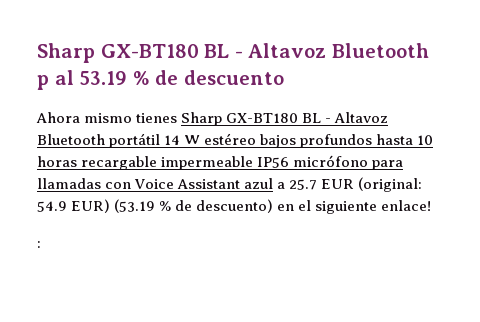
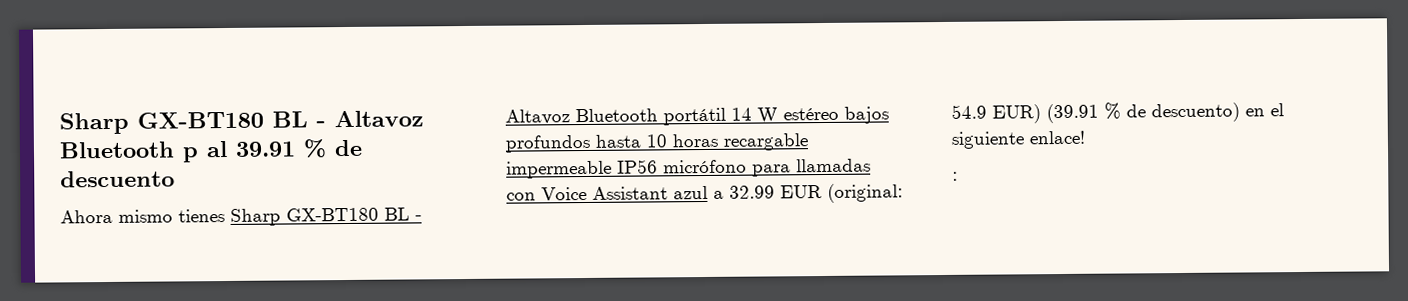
- Sharp GX-BT180 BL - Altavoz Bluetooth p al 53.19 % de descuento
+ Sharp GX-BT180 BL - Altavoz Bluetooth p al 39.91 % de descuento
- Ahora mismo tienes Sharp GX-BT180 BL - Altavoz Bluetooth portátil 14 W estéreo bajos profundos hasta 10 horas recargable impermeable IP56 micrófono para llamadas con Voice Assistant azul a 25.7 EUR (original: 54.9 EUR) (53.19 % de descuento) en el siguiente enlace!
+ Ahora mismo tienes Sharp GX-BT180 BL - Altavoz Bluetooth portátil 14 W estéreo bajos profundos hasta 10 horas recargable impermeable IP56 micrófono para llamadas con Voice Assistant azul a 32.99 EUR (original: 54.9 EUR) (39.91 % de descuento) en el siguiente enlace!

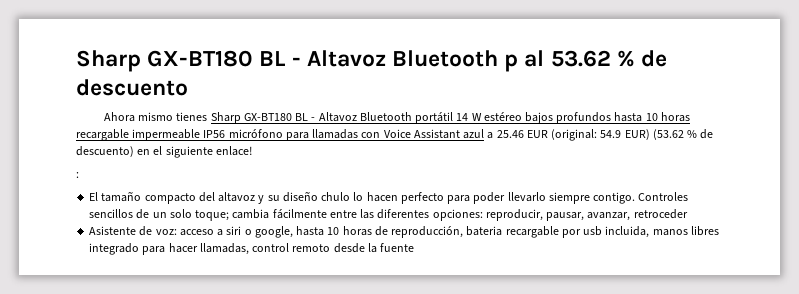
- Sharp GX-BT180 BL - Altavoz Bluetooth p al 39.91 % de descuento
+ Sharp GX-BT180 BL - Altavoz Bluetooth p al 53.62 % de descuento
- Ahora mismo tienes Sharp GX-BT180 BL - Altavoz Bluetooth portátil 14 W estéreo bajos profundos hasta 10 horas recargable impermeable IP56 micrófono para llamadas con Voice Assistant azul a 32.99 EUR (original: 54.9 EUR) (39.91 % de descuento) en el siguiente enlace!
+ Ahora mismo tienes Sharp GX-BT180 BL - Altavoz Bluetooth portátil 14 W estéreo bajos profundos hasta 10 horas recargable impermeable IP56 micrófono para llamadas con Voice Assistant azul a 25.46 EUR (original: 54.9 EUR) (53.62 % de descuento) en el siguiente enlace!
+ El tamaño compacto del altavoz y su diseño chulo lo hacen perfecto para poder llevarlo siempre contigo. Controles sencillos de un solo toque; cambia fácilmente entre las diferentes opciones: reproducir, pausar, avanzar, retroceder
+ Asistente de voz: acceso a siri o google, hasta 10 horas de reproducción, bateria recargable por usb incluida, manos libres integrado para hacer llamadas, control remoto desde la fuente

